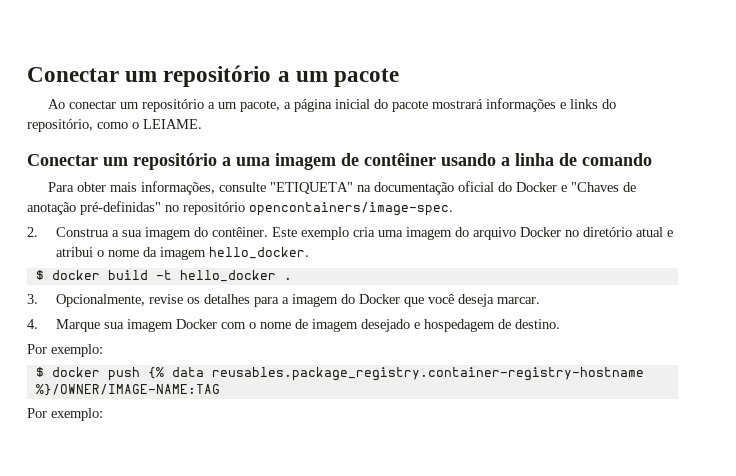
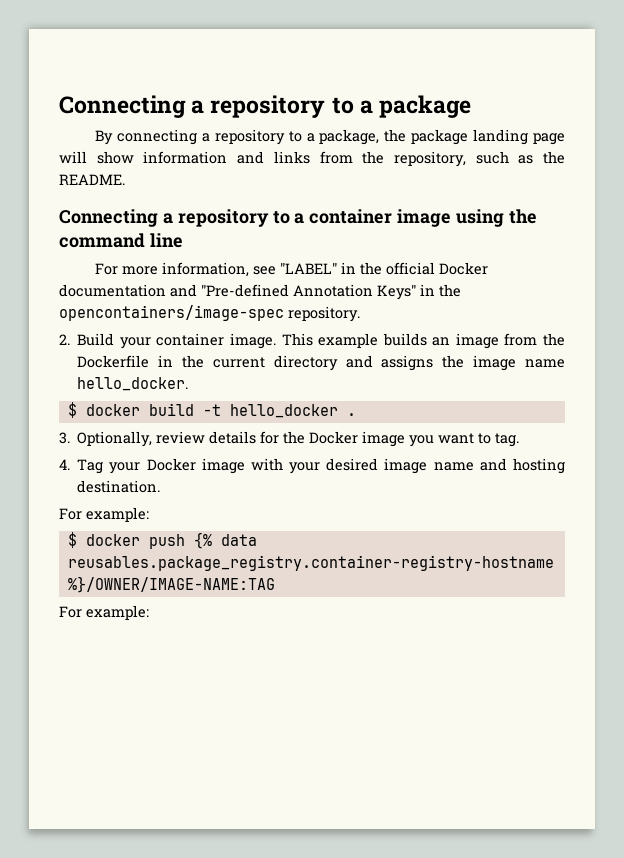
- Conectar um repositório a um pacote
- Ao conectar um repositório a um pacote, a página inicial do pacote mostrará informações e links do repositório, como o LEIAME.
- Conectar um repositório a uma imagem de contêiner usando a linha de comando
- Para obter mais informações, consulte "ETIQUETA" na documentação oficial do Docker e "Chaves de anotação pré-definidas" no repositório opencontainers/image-spec.
- 2. Construa a sua imagem do contêiner. Este exemplo cria uma imagem do arquivo Docker no diretório atual e atribui o nome da imagem hello_docker.
+ Connecting a repository to a package
+ By connecting a repository to a package, the package landing page will show information and links from the repository, such as the README.
+ Connecting a repository to a container image using the command line
+ For more information, see "LABEL" in the official Docker documentation and "Pre-defined Annotation Keys" in the opencontainers/image-spec repository.
+ 2. Build your container image. This example builds an image from the Dockerfile in the current directory and assigns the image name hello_docker.
- 3. Opcionalmente, revise os detalhes para a imagem do Docker que você deseja marcar.
- 4. Marque sua imagem Docker com o nome de imagem desejado e hospedagem de destino.
- Por exemplo:
+ 3. Optionally, review details for the Docker image you want to tag.
+ 4. Tag your Docker image with your desired image name and hosting destination.
+ For example:
  $ docker push {% data reusables.package_registry.container-registry-hostname %}/OWNER/IMAGE-NAME:TAG
- Por exemplo:
+ For example:

